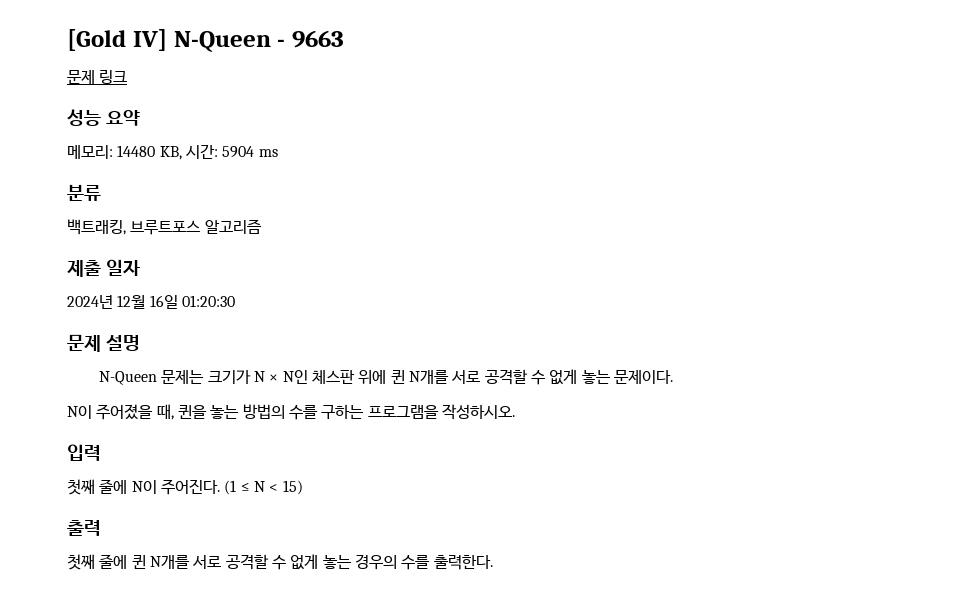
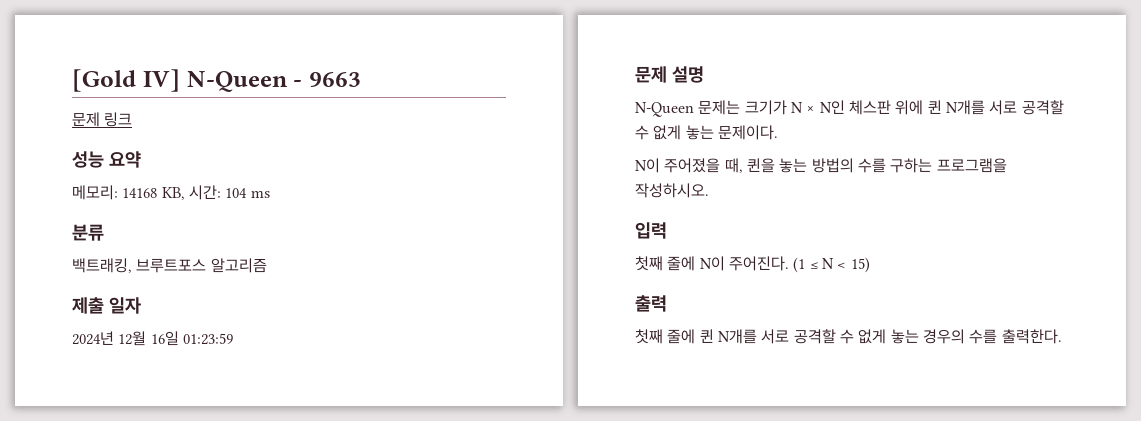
- 메모리: 14480 KB, 시간: 5904 ms
+ 메모리: 14168 KB, 시간: 104 ms
- 2024년 12월 16일 01:20:30
+ 2024년 12월 16일 01:23:59

